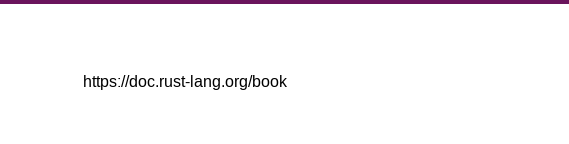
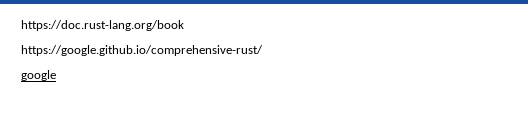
+ https://google.github.io/comprehensive-rust/
+ google

